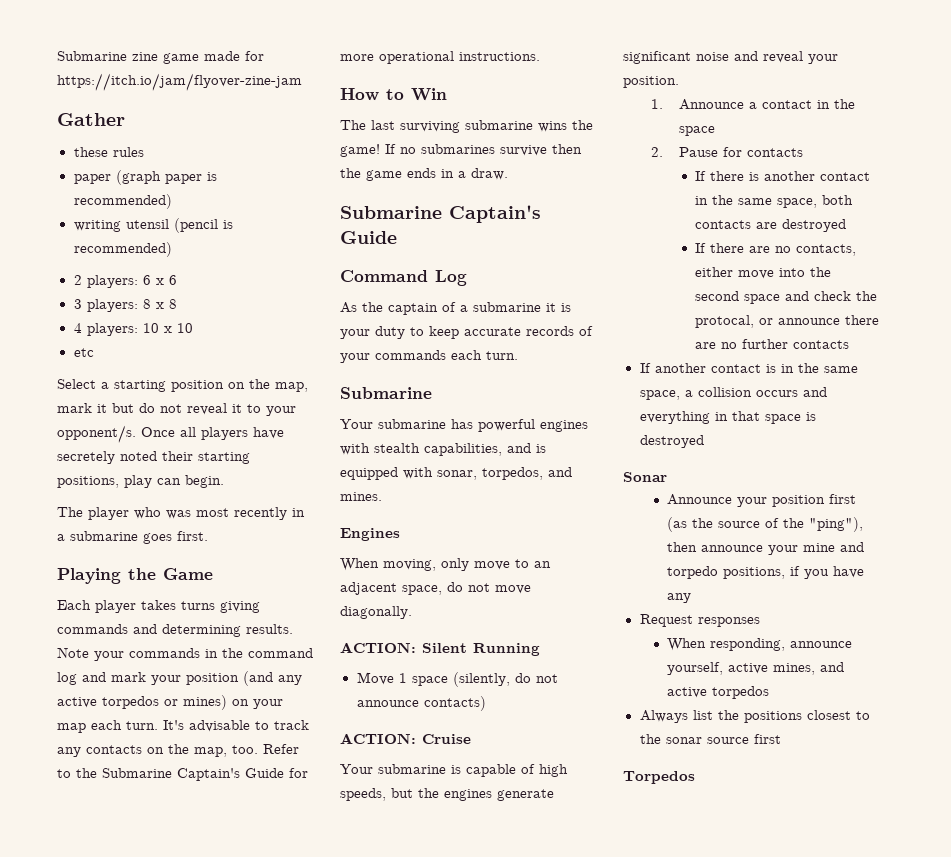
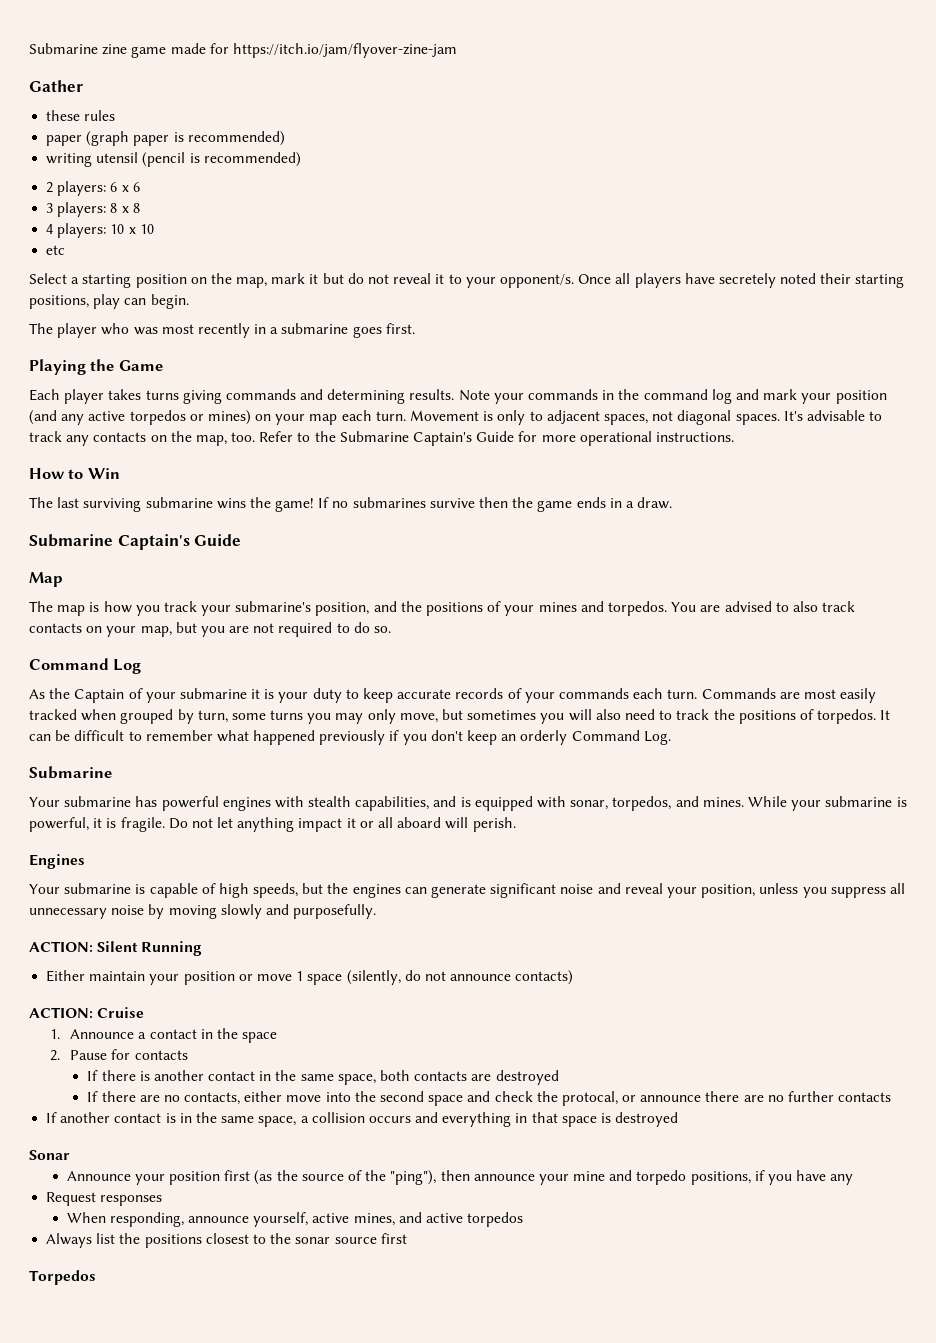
+ Movement is only to adjacent spaces, not diagonal spaces.
+ Map
+ The map is how you track your submarine's position, and the positions of your mines and torpedos. You are advised to also track contacts on your map, but you are not required to do so.
- As the captain of a submarine it is your duty to keep accurate records of your commands each turn.
+ As the Captain of your submarine it is your duty to keep accurate records of your commands each turn. Commands are most easily tracked when grouped by turn, some turns you may only move, but sometimes you will also need to track the positions of torpedos. It can be difficult to remember what happened previously if you don't keep an orderly Command Log.
- Your submarine has powerful engines with stealth capabilities, and is equipped with sonar, torpedos, and mines.
+ Your submarine has powerful engines with stealth capabilities, and is equipped with sonar, torpedos, and mines. While your submarine is powerful, it is fragile. Do not let anything impact it or all aboard will perish.
  Engines
- When moving, only move to an adjacent space, do not move diagonally.
- ACTION: Silent Running
- Move 1 space (silently, do not announce contacts)
- ACTION: Cruise
- Your submarine is capable of high speeds, but the engines generate significant noise and reveal your position.
+ Your submarine is capable of high speeds, but the engines can generate significant noise and reveal your position, unless you suppress all unnecessary noise by moving slowly and purposefully.
+ ACTION: Silent Running
+ Either maintain your position or move 1 space (silently, do not announce contacts)
+ ACTION: Cruise

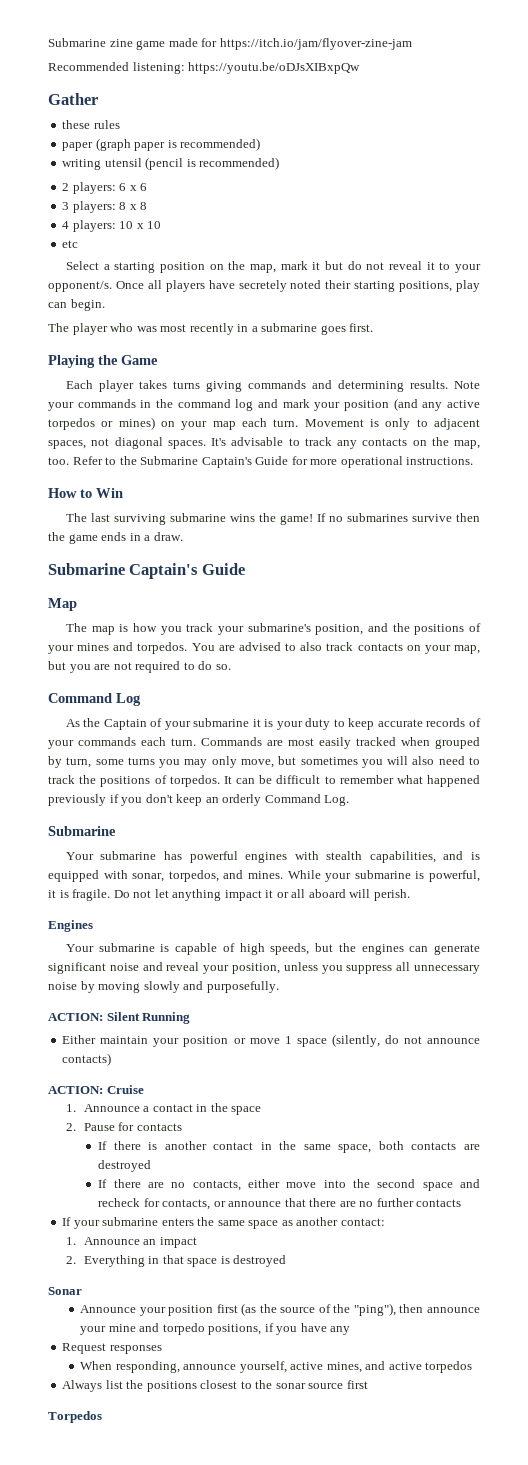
+ Recommended listening: https://youtu.be/oDJsXIBxpQw
- If there are no contacts, either move into the second space and check the protocal, or announce there are no further contacts
+ If there are no contacts, either move into the second space and recheck for contacts, or announce that there are no further contacts
- If another contact is in the same space, a collision occurs and everything in that space is destroyed
+ If your submarine enters the same space as another contact:
+ 1. Announce an impact
+ 2. Everything in that space is destroyed

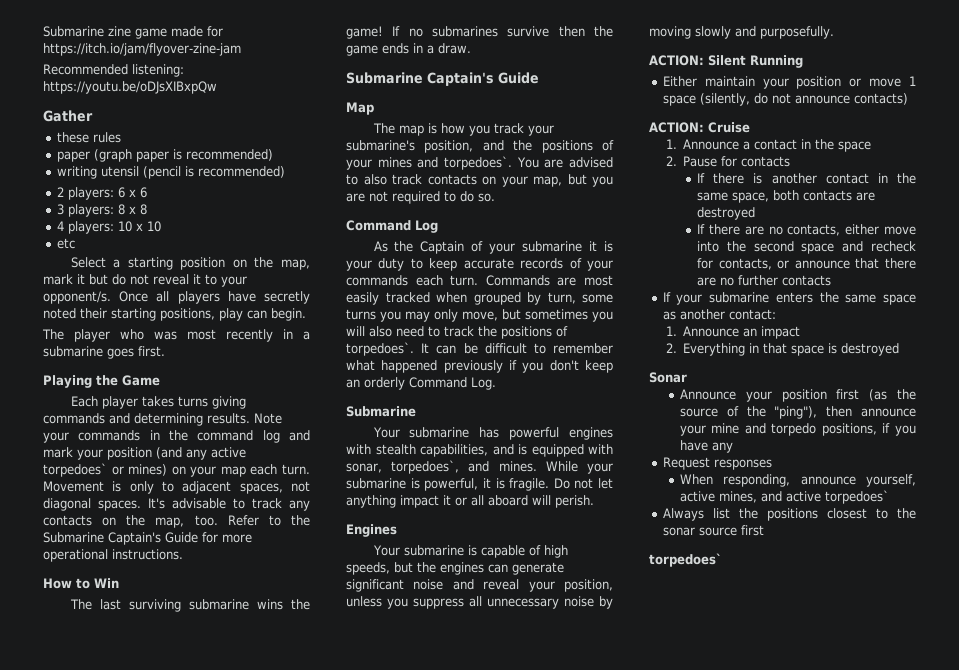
- Once all players have secretely noted their starting positions, play can begin.
+ Once all players have secretly noted their starting positions, play can begin.
- Note your commands in the command log and mark your position (and any active torpedos or mines) on your map each turn.
+ Note your commands in the command log and mark your position (and any active torpedoes` or mines) on your map each turn.
- The map is how you track your submarine's position, and the positions of your mines and torpedos.
+ The map is how you track your submarine's position, and the positions of your mines and torpedoes`.
- Commands are most easily tracked when grouped by turn, some turns you may only move, but sometimes you will also need to track the positions of torpedos.
+ Commands are most easily tracked when grouped by turn, some turns you may only move, but sometimes you will also need to track the positions of torpedoes`.
- Your submarine has powerful engines with stealth capabilities, and is equipped with sonar, torpedos, and mines.
+ Your submarine has powerful engines with stealth capabilities, and is equipped with sonar, torpedoes`, and mines.
- When responding, announce yourself, active mines, and active torpedos
+ When responding, announce yourself, active mines, and active torpedoes`
  Always list the positions closest to the sonar source first
- Torpedos
+ torpedoes`

